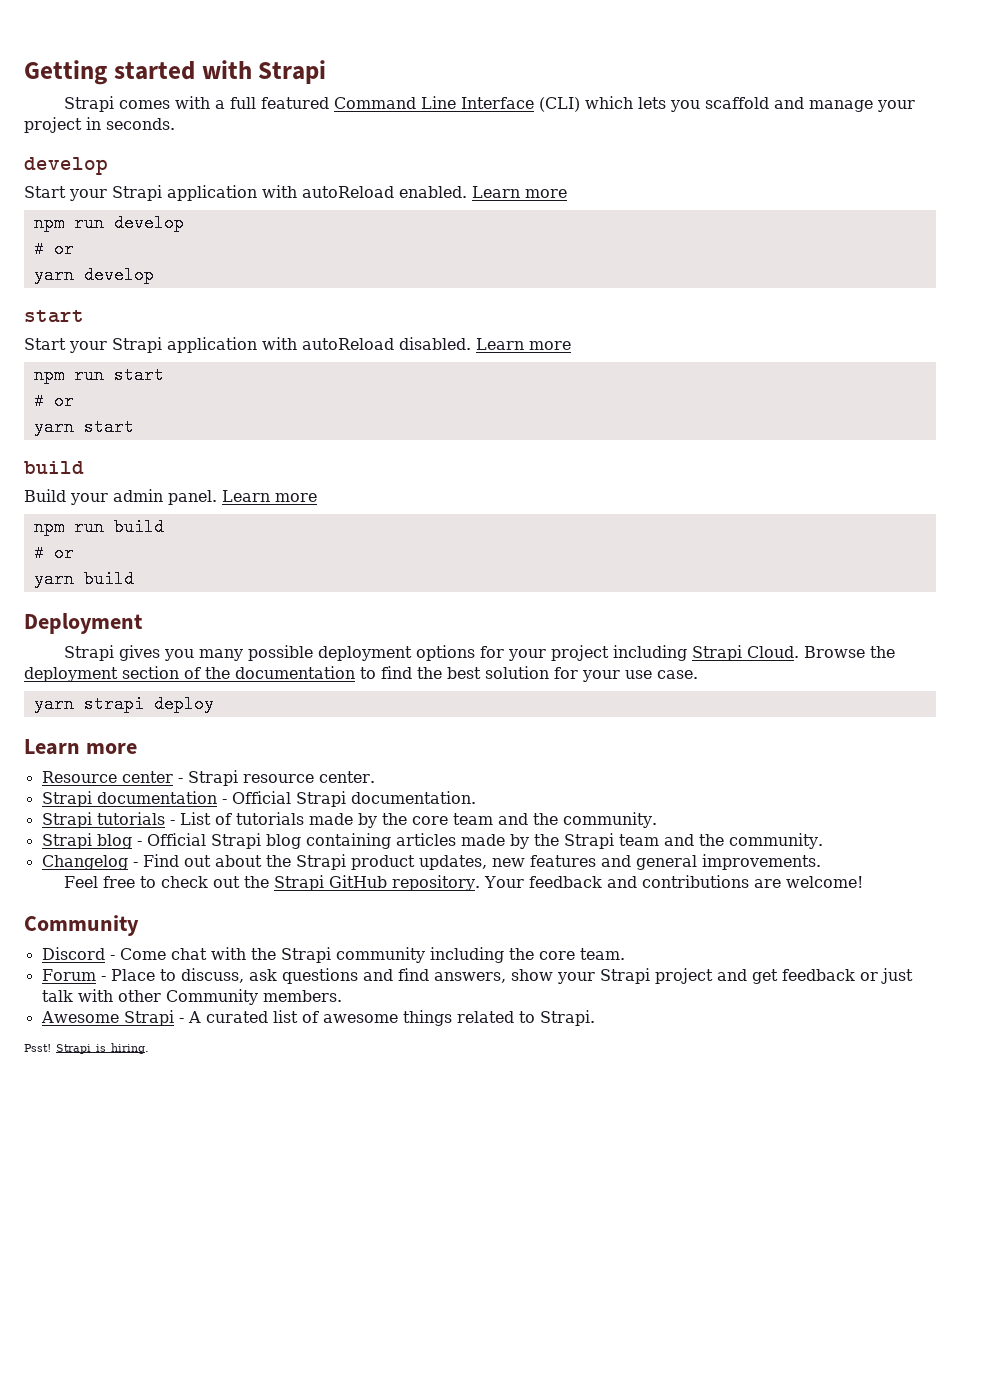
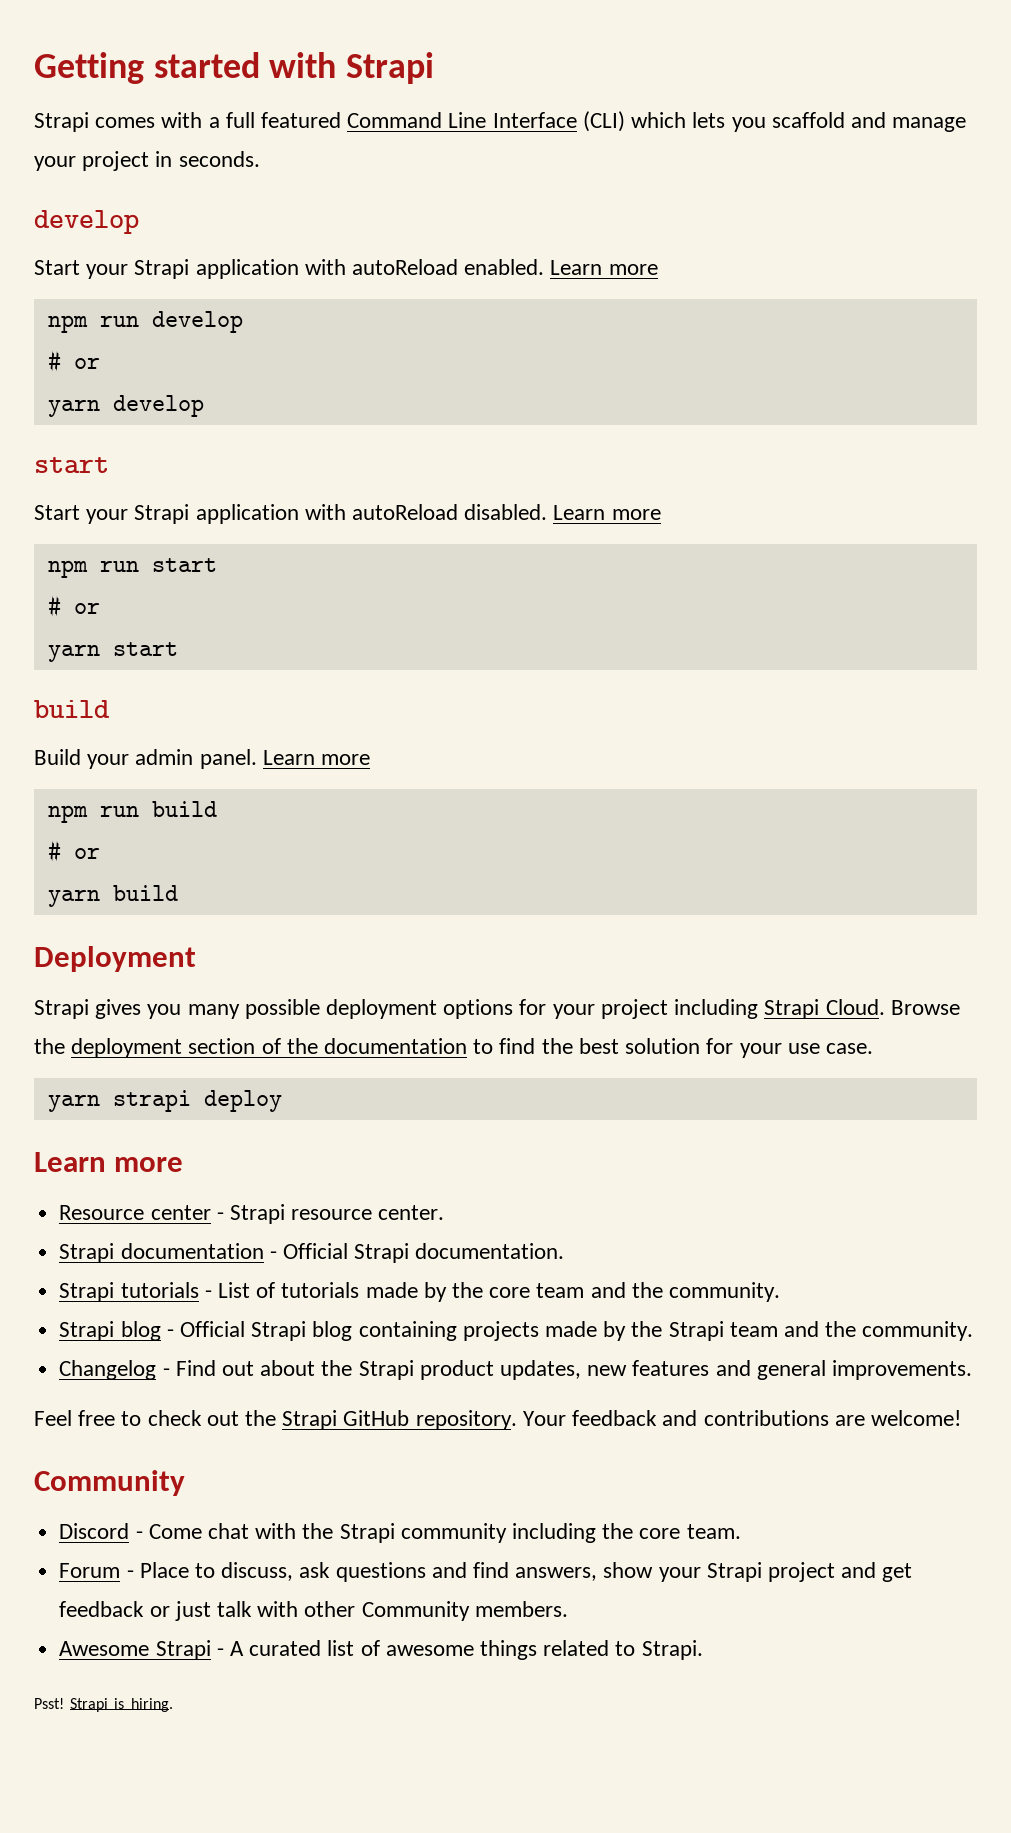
- Strapi blog - Official Strapi blog containing articles made by the Strapi team and the community.
+ Strapi blog - Official Strapi blog containing projects made by the Strapi team and the community.

